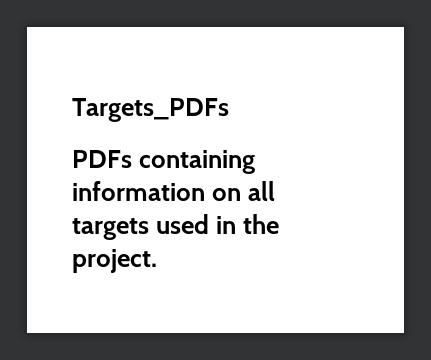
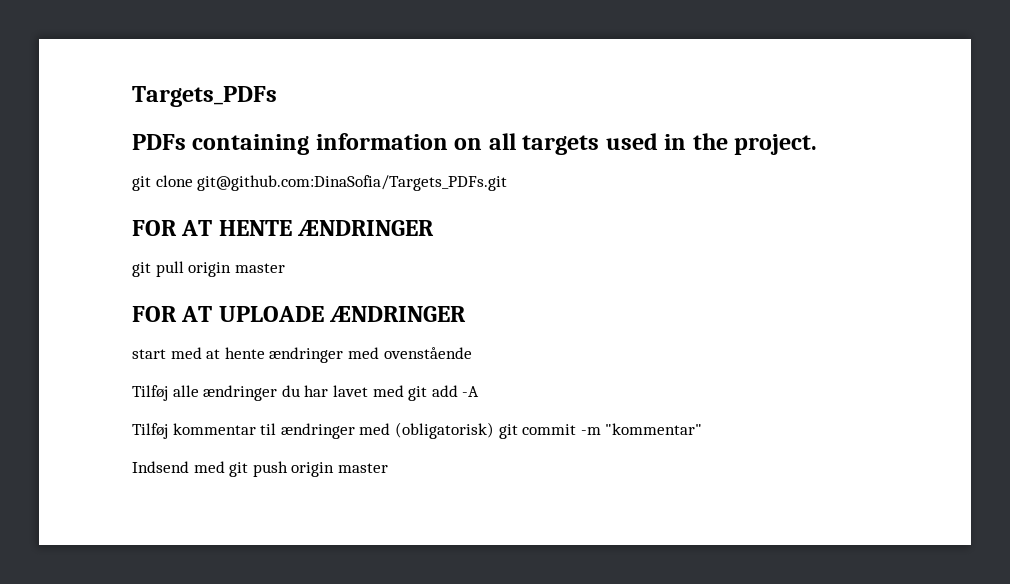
+ git clone git@github.com:DinaSofia/Targets_PDFs.git
+ FOR AT HENTE ÆNDRINGER
+ git pull origin master
+ FOR AT UPLOADE ÆNDRINGER
+ start med at hente ændringer med ovenstående
+ Tilføj alle ændringer du har lavet med git add -A
+ Tilføj kommentar til ændringer med (obligatorisk) git commit -m "kommentar"
+ Indsend med git push origin master

